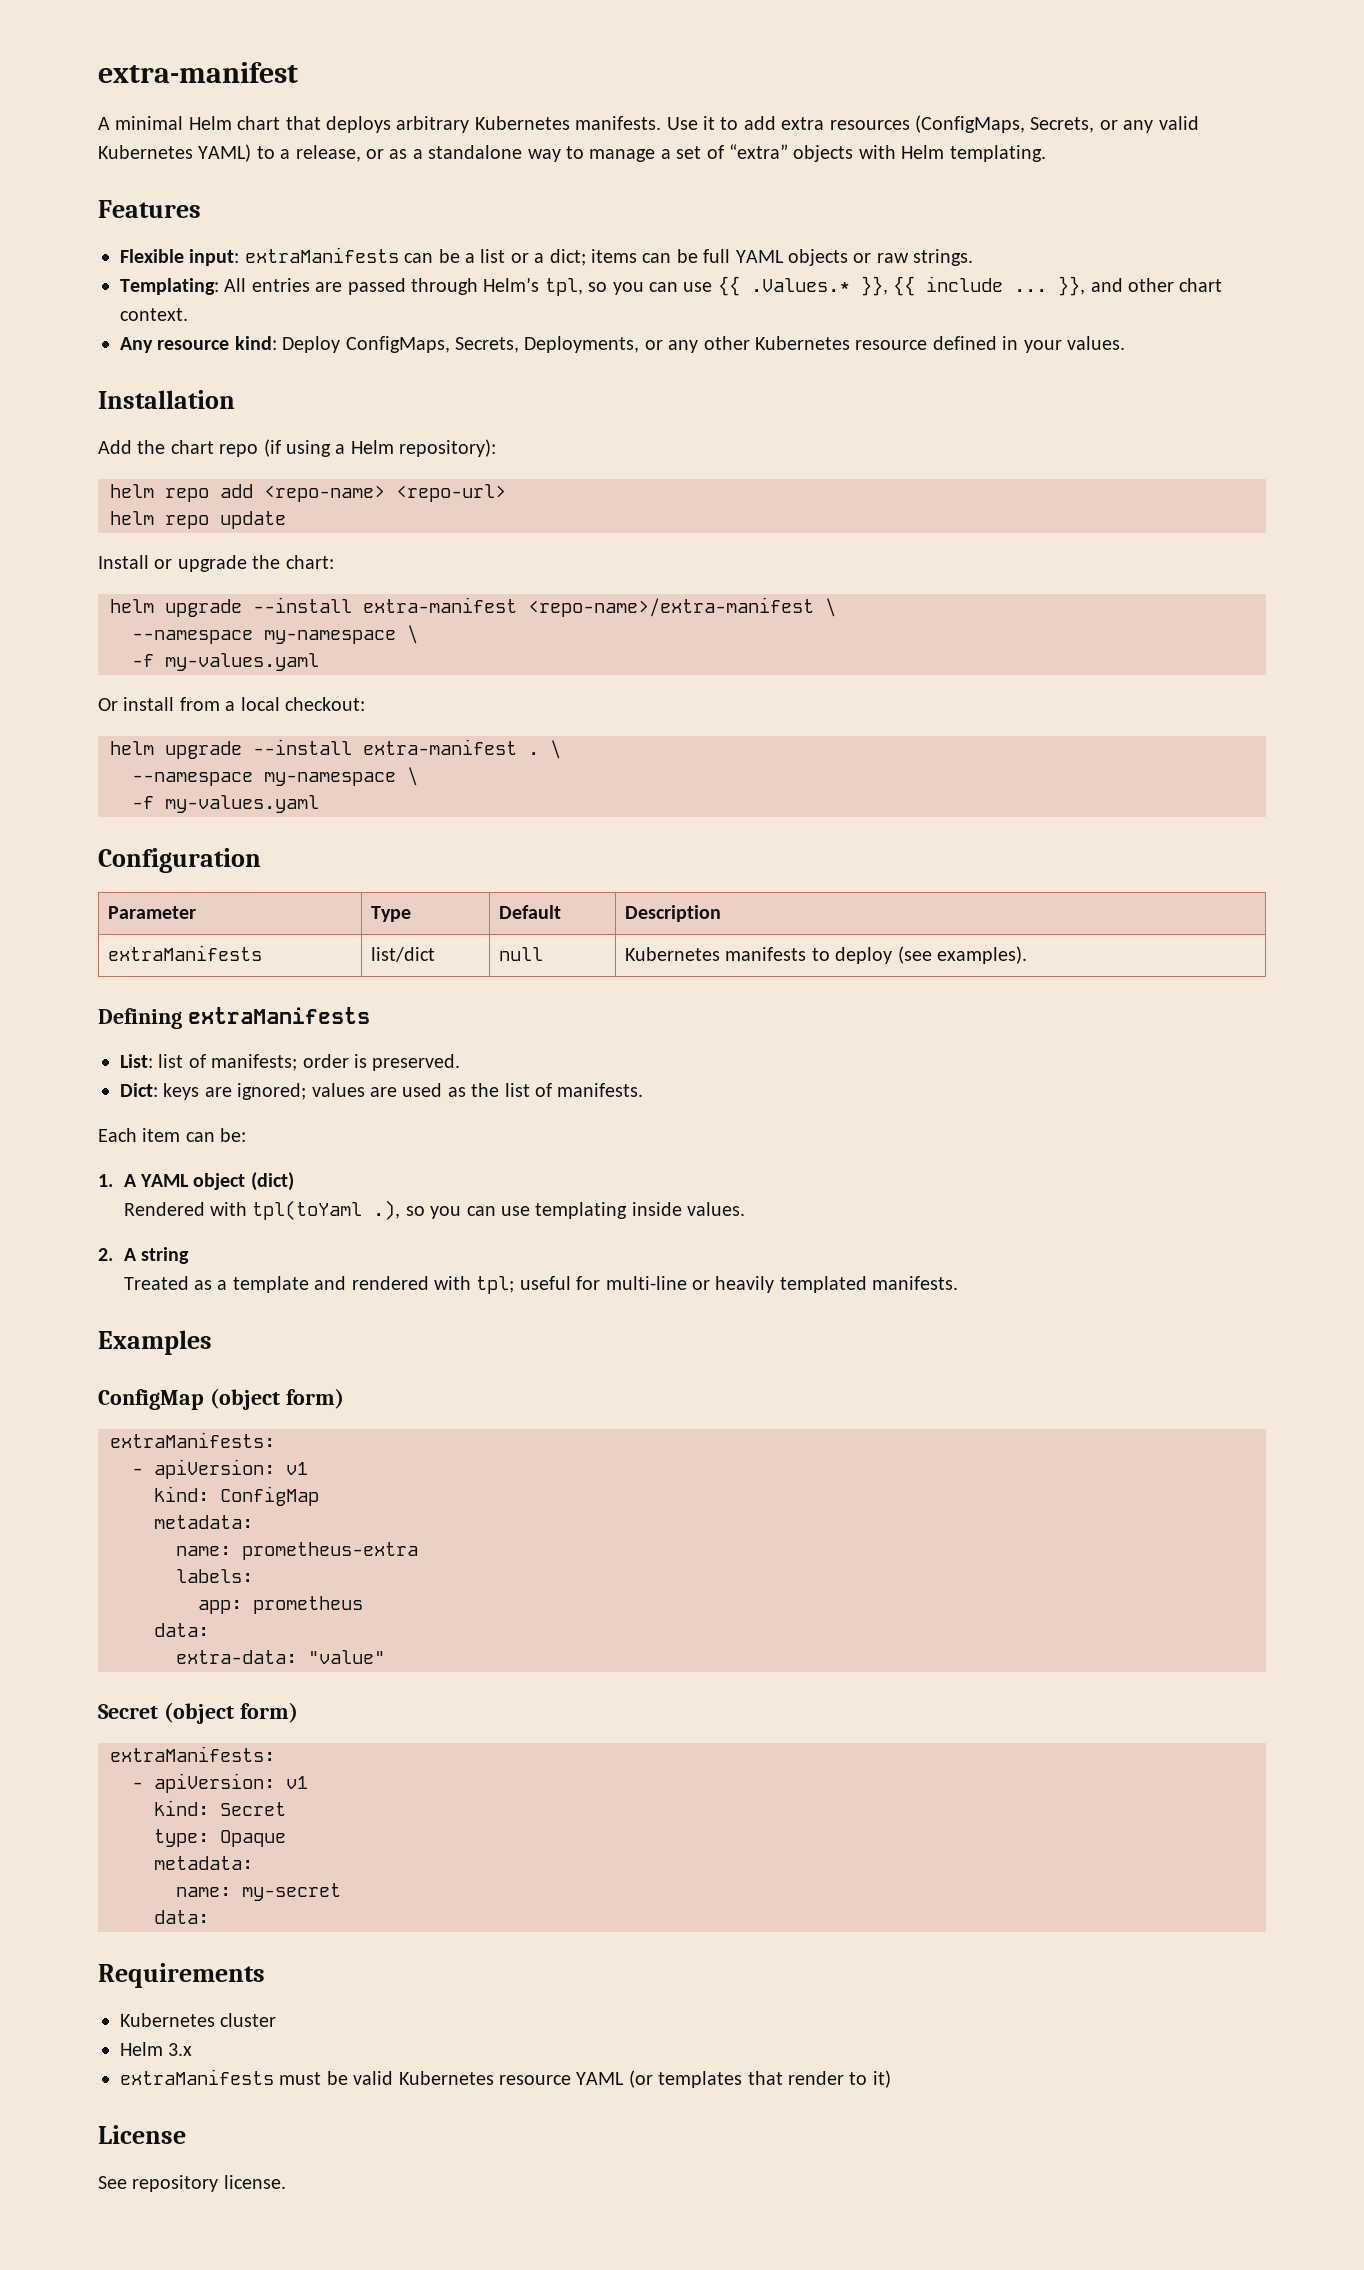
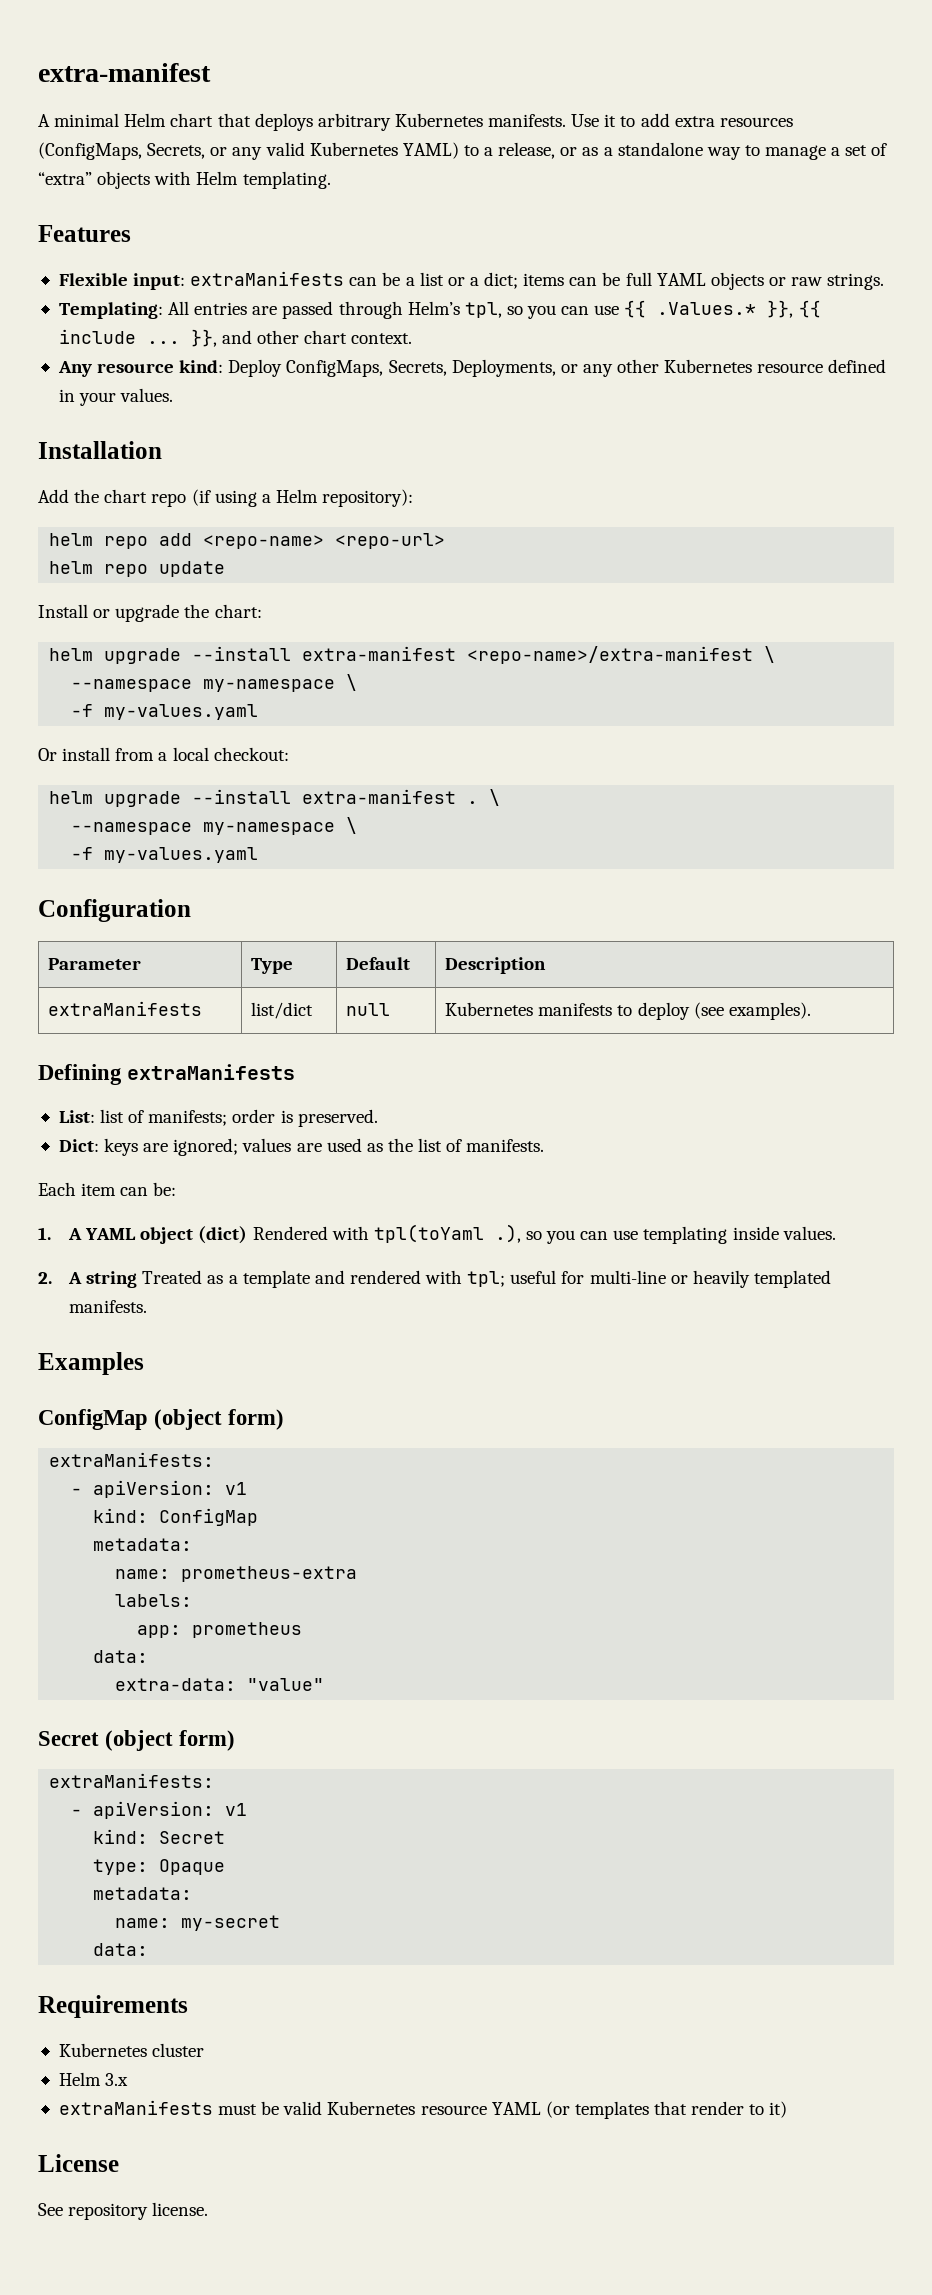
- 1. A YAML object (dict)
- Rendered with tpl(toYaml .), so you can use templating inside values.
+ 1. A YAML object (dict) Rendered with tpl(toYaml .), so you can use templating inside values.
- 2. A string
- Treated as a template and rendered with tpl; useful for multi-line or heavily templated manifests.
+ 2. A string Treated as a template and rendered with tpl; useful for multi-line or heavily templated manifests.

